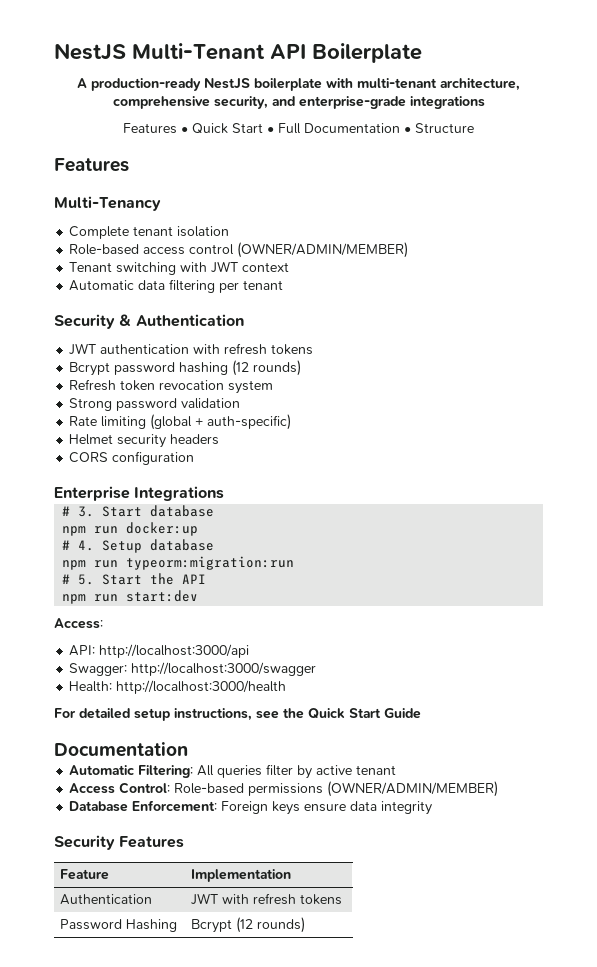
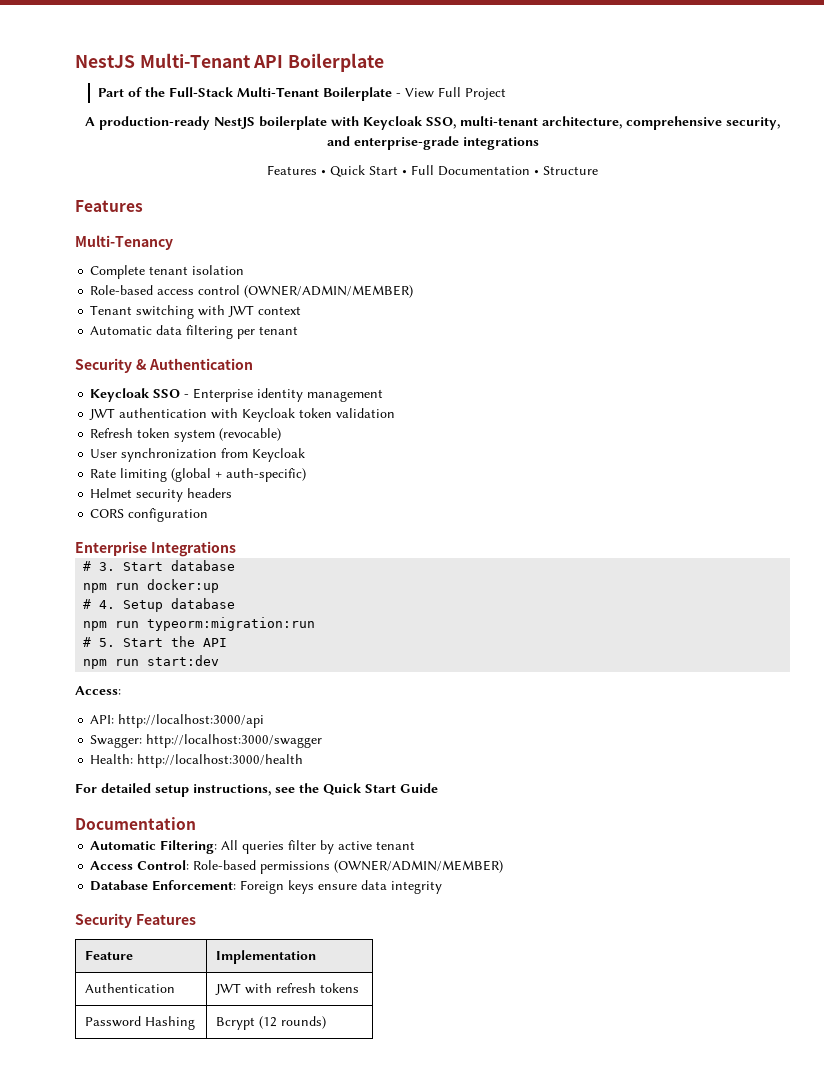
+ Part of the Full-Stack Multi-Tenant Boilerplate - View Full Project
- A production-ready NestJS boilerplate with multi-tenant architecture, comprehensive security, and enterprise-grade integrations
+ A production-ready NestJS boilerplate with Keycloak SSO, multi-tenant architecture, comprehensive security, and enterprise-grade integrations
- JWT authentication with refresh tokens
- Bcrypt password hashing (12 rounds)
+ Keycloak SSO - Enterprise identity management
+ JWT authentication with Keycloak token validation
- Refresh token revocation system
- Strong password validation
+ Refresh token system (revocable)
+ User synchronization from Keycloak

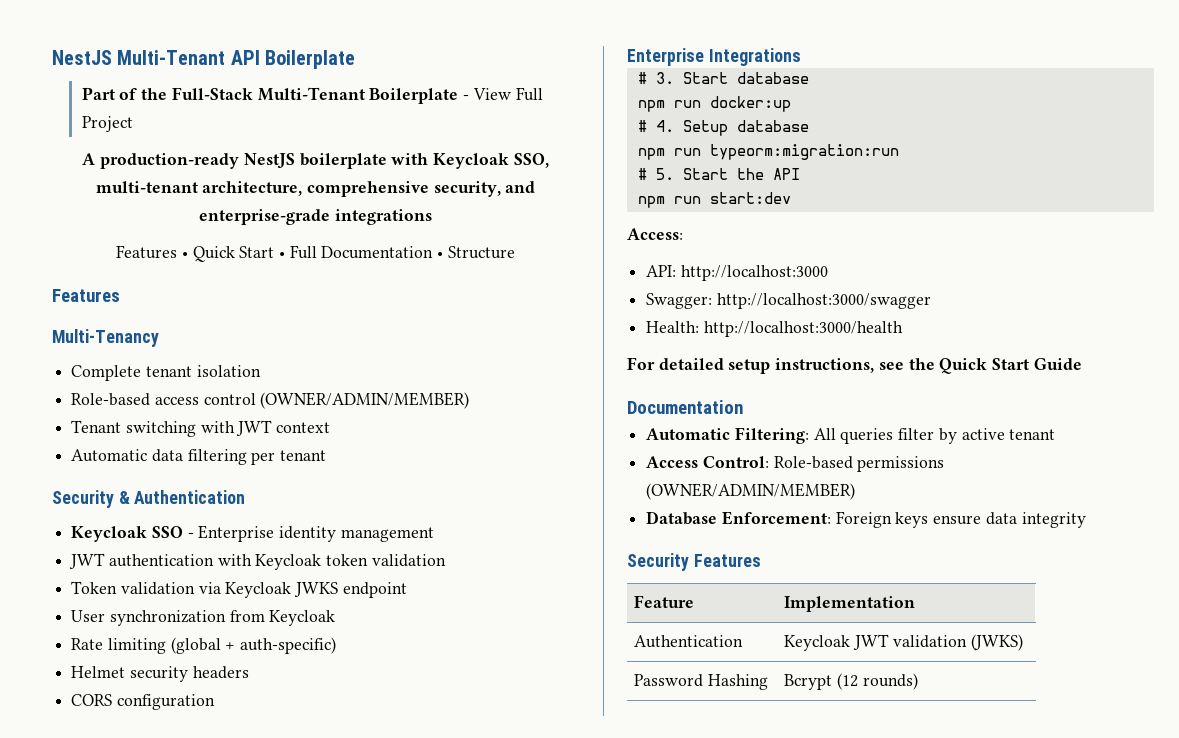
- Refresh token system (revocable)
+ Token validation via Keycloak JWKS endpoint
- API: http://localhost:3000/api
+ API: http://localhost:3000
- Authentication | JWT with refresh tokens
+ Authentication | Keycloak JWT validation (JWKS)

